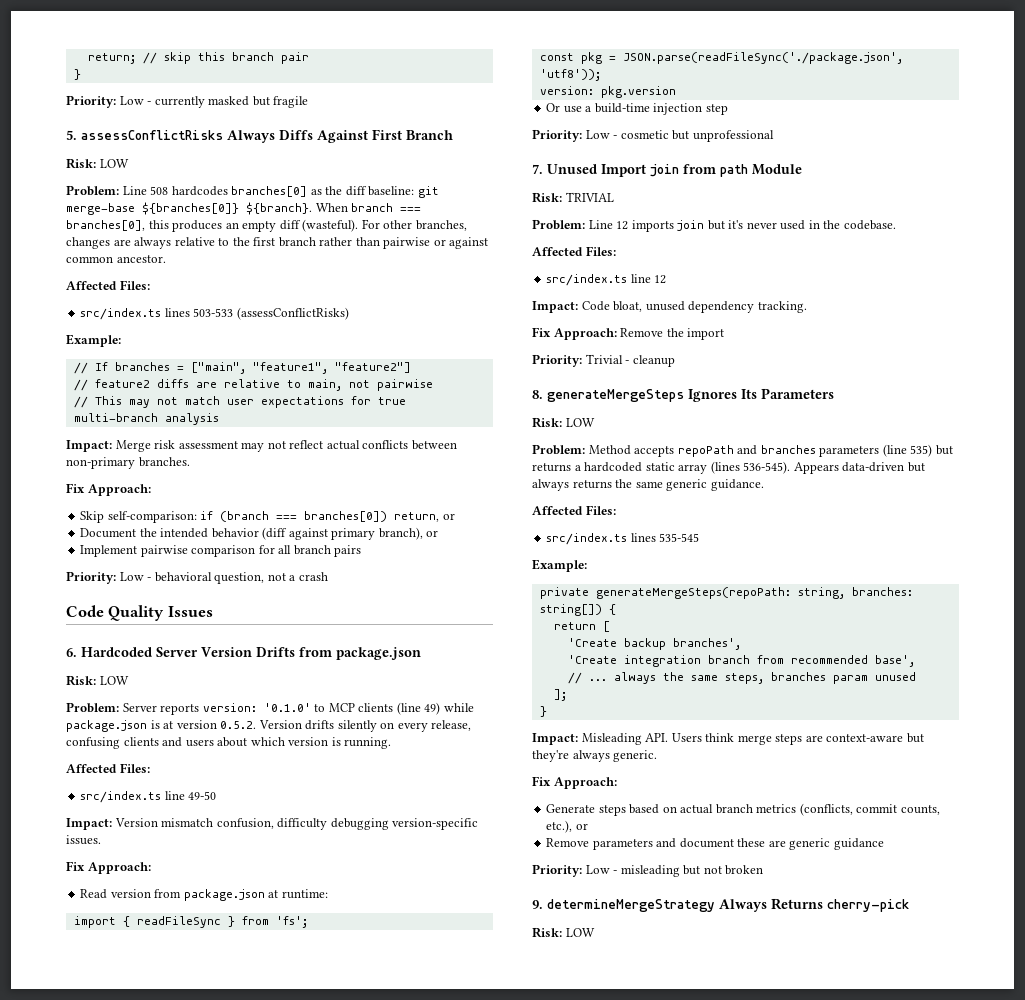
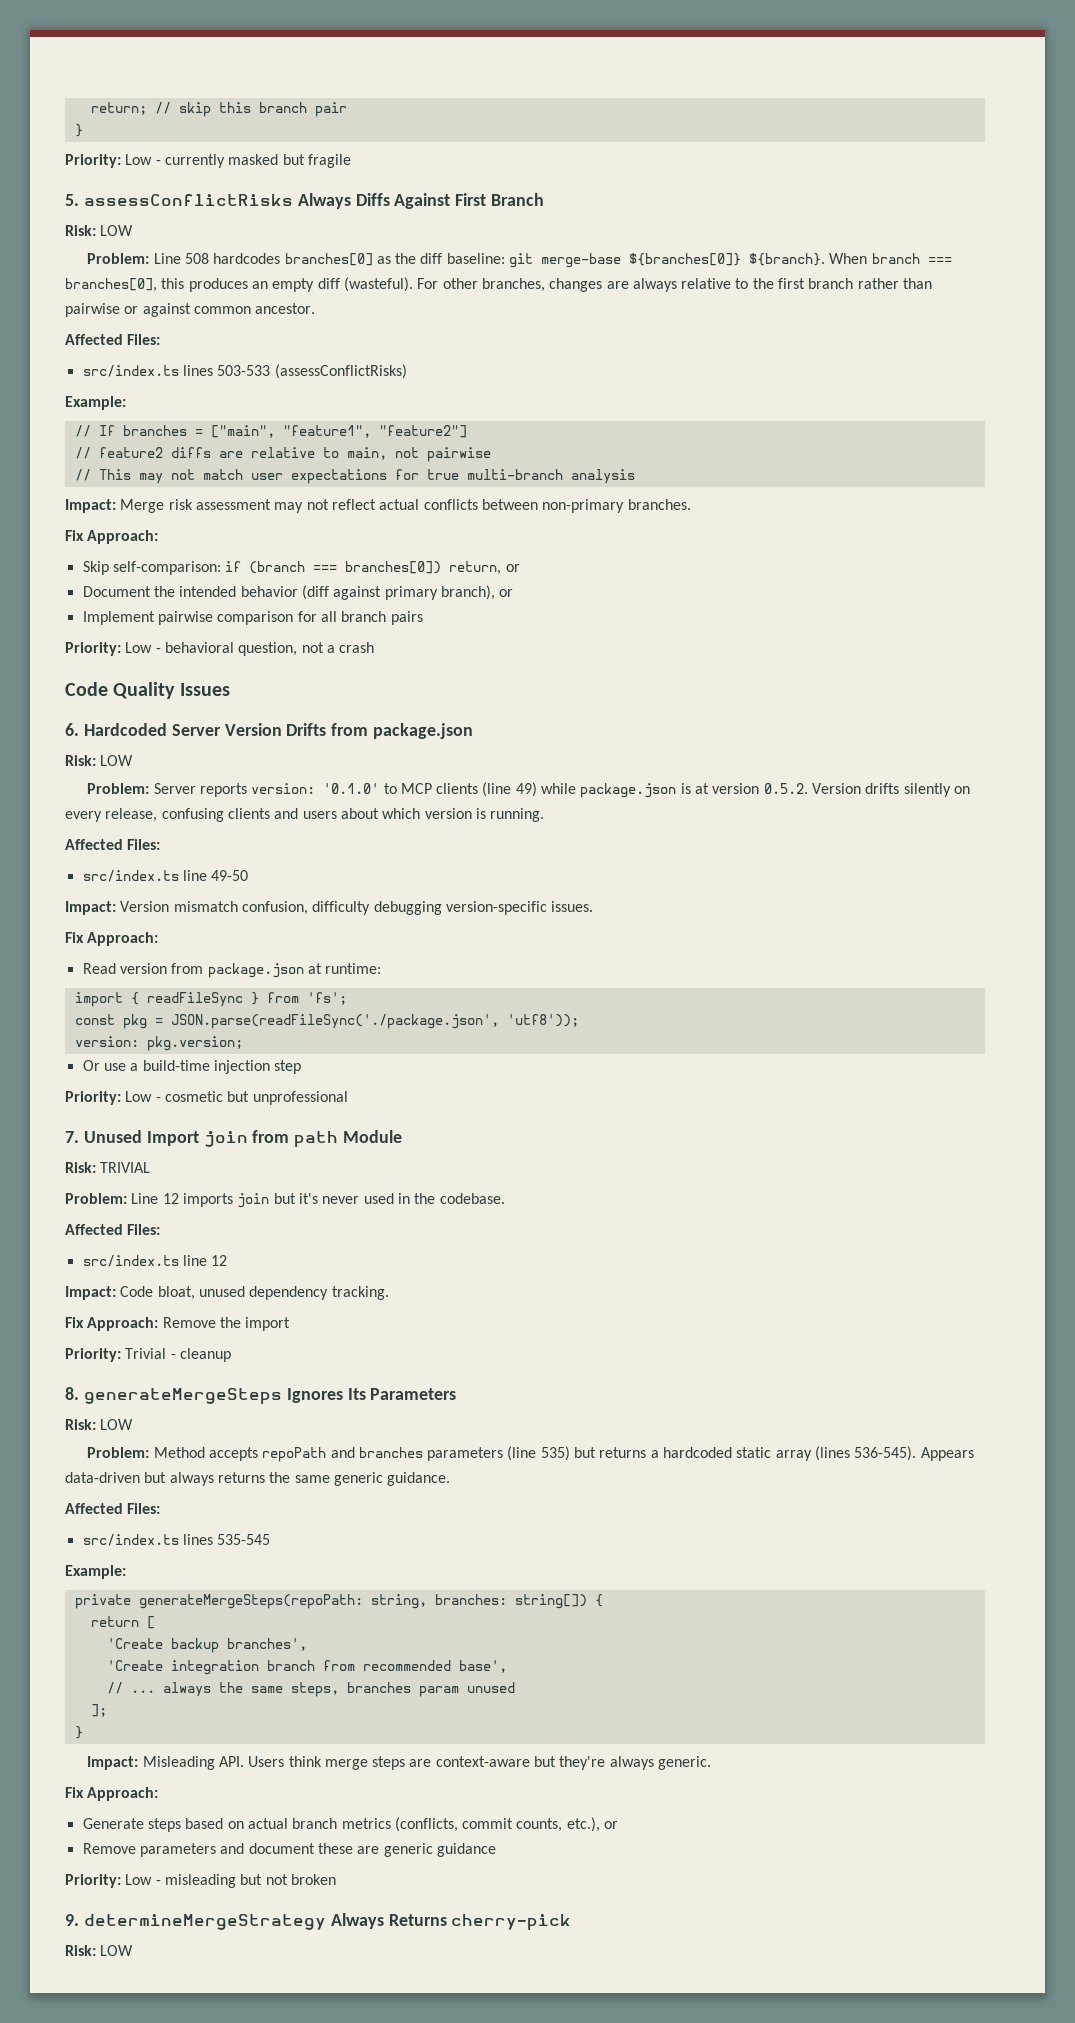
- version: pkg.version
+ version: pkg.version;

